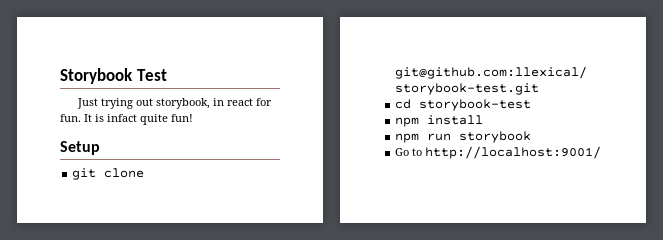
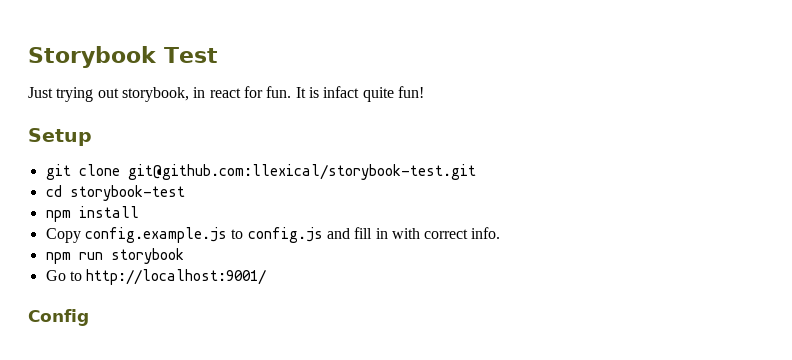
+ Copy config.example.js to config.js and fill in with correct info.
+ Config

